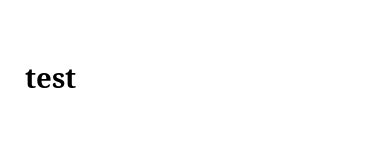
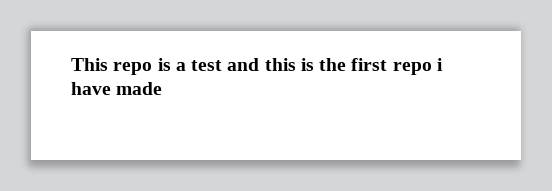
- test
+ This repo is a test and this is the first repo i have made

